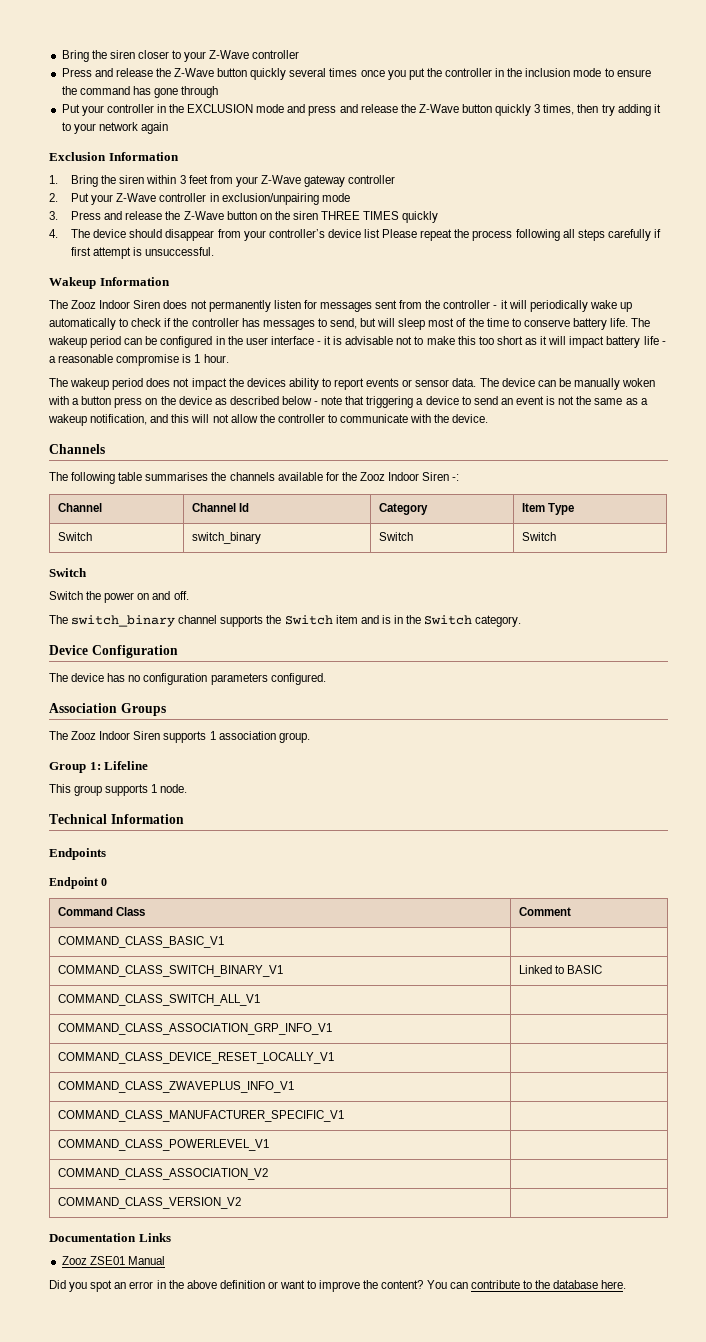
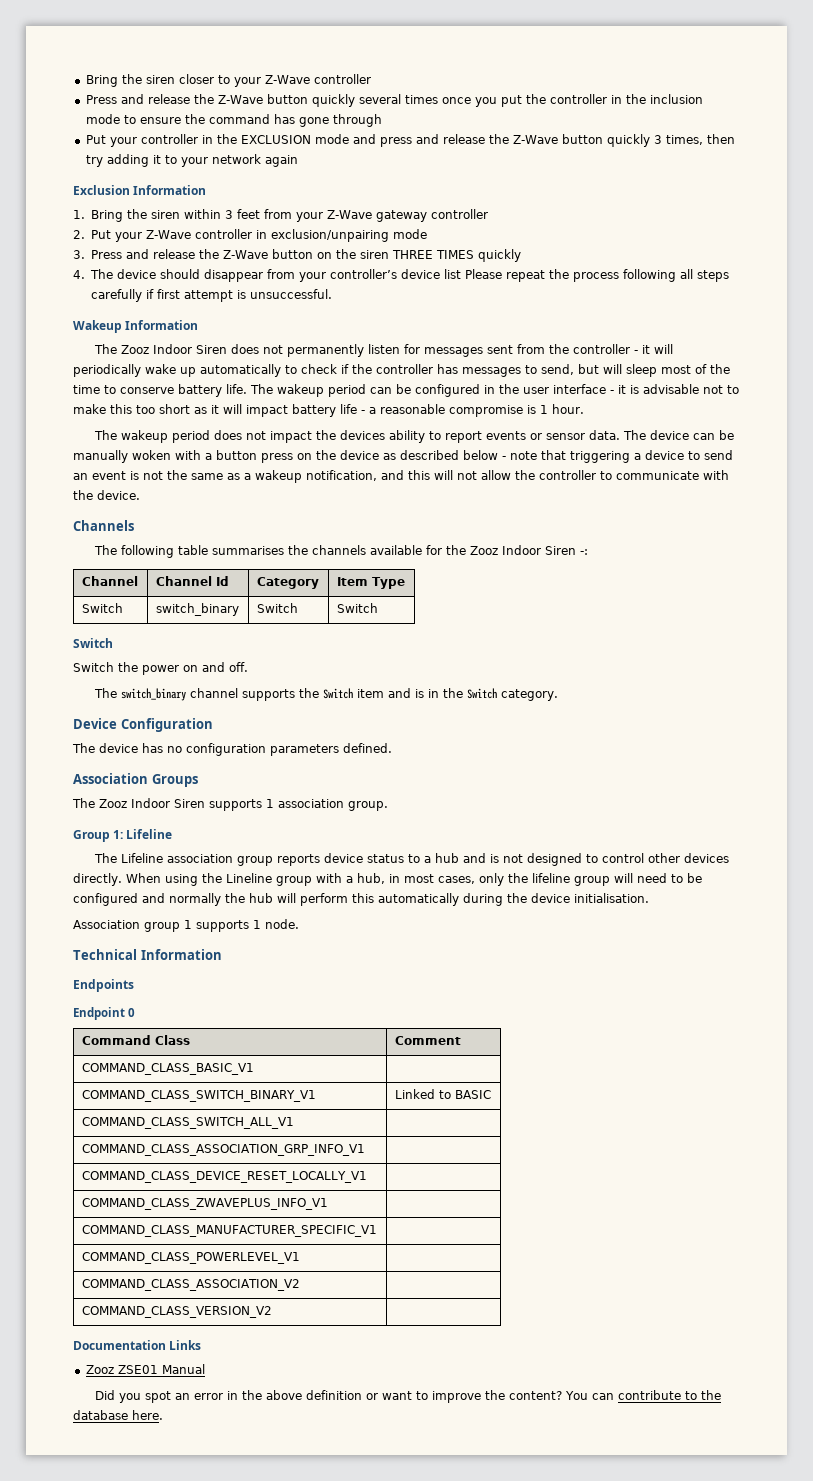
- The device has no configuration parameters configured.
+ The device has no configuration parameters defined.
- This group supports 1 node.
+ The Lifeline association group reports device status to a hub and is not designed to control other devices directly. When using the Lineline group with a hub, in most cases, only the lifeline group will need to be configured and normally the hub will perform this automatically during the device initialisation.
+ Association group 1 supports 1 node.

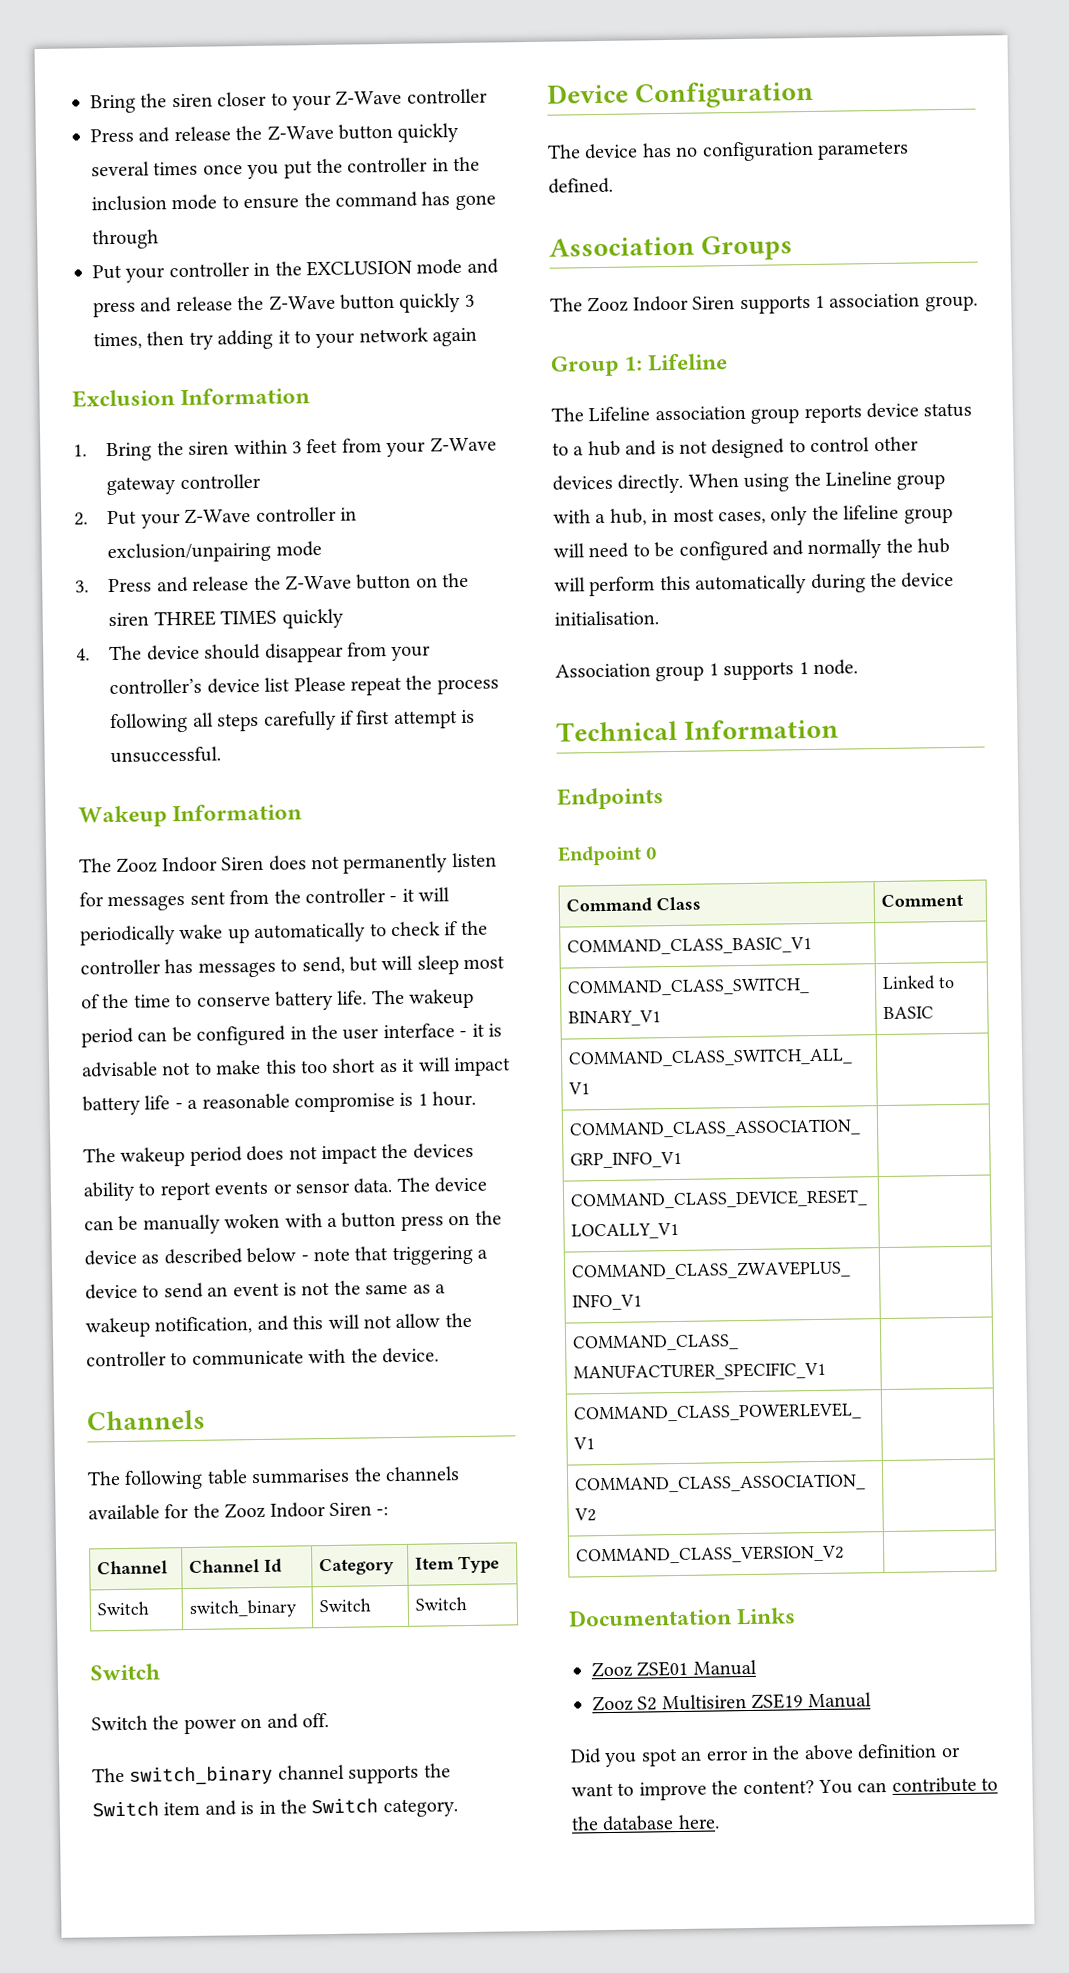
+ Zooz S2 Multisiren ZSE19 Manual

